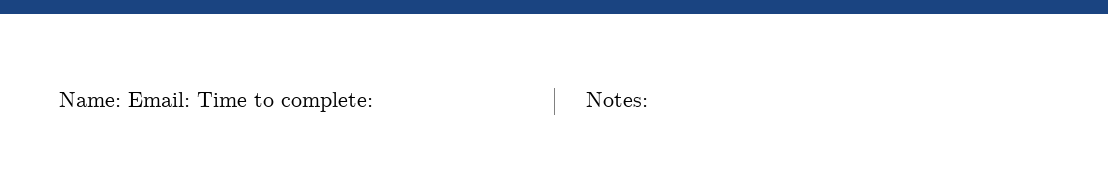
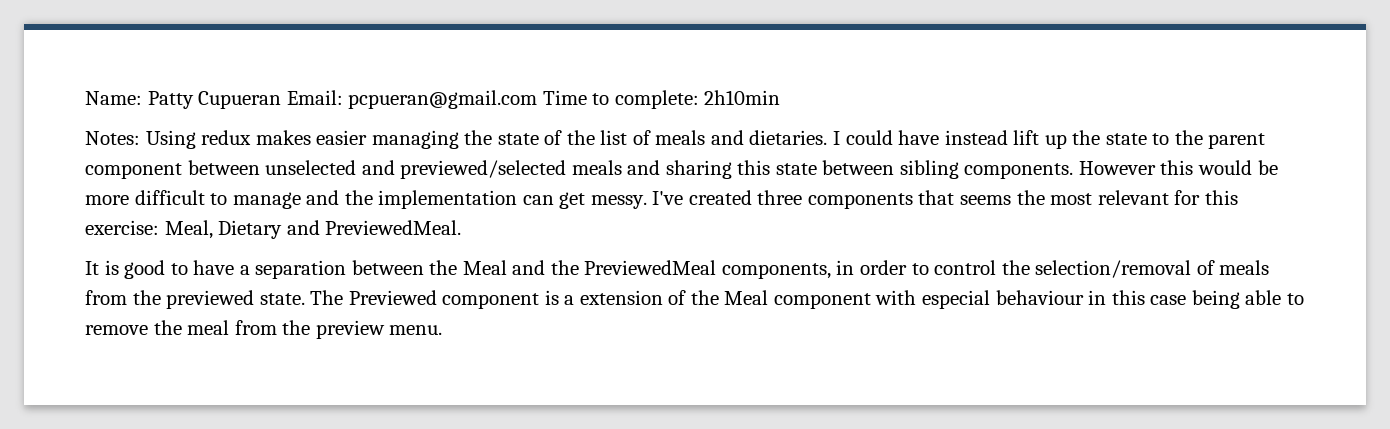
- Name: Email: Time to complete:
+ Name: Patty Cupueran Email: pcpueran@gmail.com Time to complete: 2h10min
- Notes:
+ Notes: Using redux makes easier managing the state of the list of meals and dietaries. I could have instead lift up the state to the parent component between unselected and previewed/selected meals and sharing this state between sibling components. However this would be more difficult to manage and the implementation can get messy. I've created three components that seems the most relevant for this exercise: Meal, Dietary and PreviewedMeal.
+ It is good to have a separation between the Meal and the PreviewedMeal components, in order to control the selection/removal of meals from the previewed state. The Previewed component is a extension of the Meal component with especial behaviour in this case being able to remove the meal from the preview menu.

